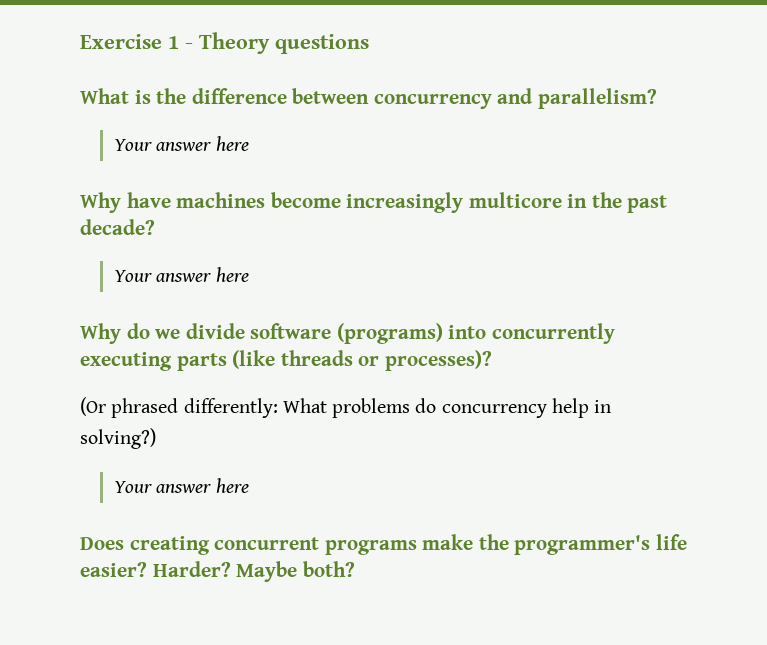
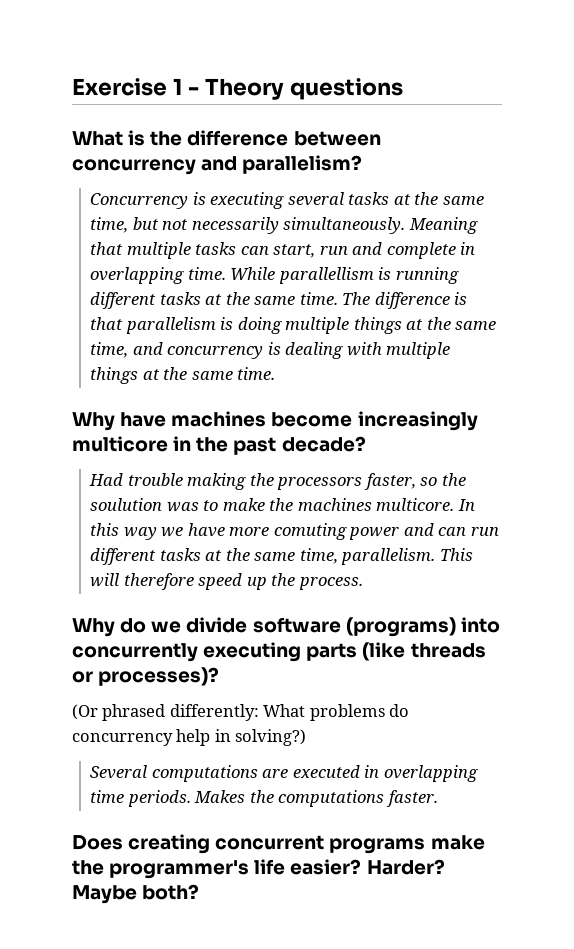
  What is the difference between concurrency and parallelism?
- Your answer here
+ Concurrency is executing several tasks at the same time, but not necessarily simultaneously. Meaning that multiple tasks can start, run and complete in overlapping time. While parallellism is running different tasks at the same time. The difference is that parallelism is doing multiple things at the same time, and concurrency is dealing with multiple things at the same time.
  Why have machines become increasingly multicore in the past decade?
- Your answer here
+ Had trouble making the processors faster, so the soulution was to make the machines multicore. In this way we have more comuting power and can run different tasks at the same time, parallelism. This will therefore speed up the process.
  (Or phrased differently: What problems do concurrency help in solving?)
- Your answer here
+ Several computations are executed in overlapping time periods. Makes the computations faster.

